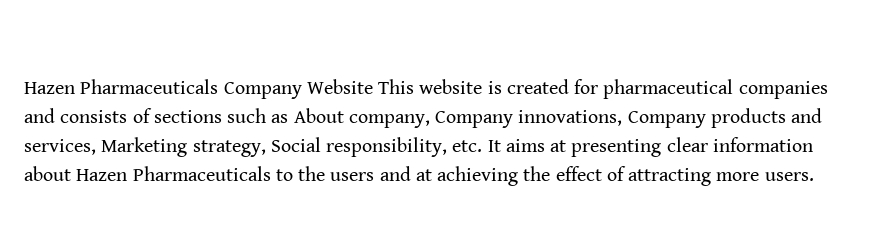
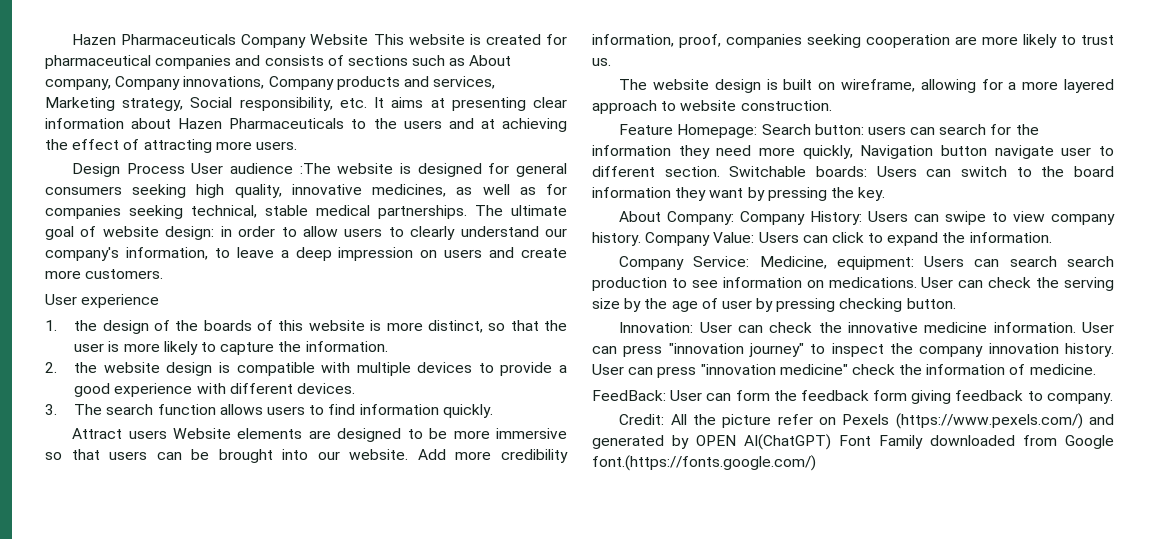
+ Design Process User audience :The website is designed for general consumers seeking high quality, innovative medicines, as well as for companies seeking technical, stable medical partnerships. The ultimate goal of website design: in order to allow users to clearly understand our company's information, to leave a deep impression on users and create more customers.
+ User experience
+ 1. the design of the boards of this website is more distinct, so that the user is more likely to capture the information.
+ 2. the website design is compatible with multiple devices to provide a good experience with different devices.
+ 3. The search function allows users to find information quickly.
+ Attract users Website elements are designed to be more immersive so that users can be brought into our website. Add more credibility information, proof, companies seeking cooperation are more likely to trust us.
+ The website design is built on wireframe, allowing for a more layered approach to website construction.
+ Feature Homepage: Search button: users can search for the information they need more quickly, Navigation button navigate user to different section. Switchable boards: Users can switch to the board information they want by pressing the key.
+ About Company: Company History: Users can swipe to view company history. Company Value: Users can click to expand the information.
+ Company Service: Medicine, equipment: Users can search search production to see information on medications. User can check the serving size by the age of user by pressing checking button.
+ Innovation: User can check the innovative medicine information. User can press "innovation journey" to inspect the company innovation history. User can press "innovation medicine" check the information of medicine.
+ FeedBack: User can form the feedback form giving feedback to company.
+ Credit: All the picture refer on Pexels (https://www.pexels.com/) and generated by OPEN AI(ChatGPT) Font Family downloaded from Google font.(https://fonts.google.com/)

